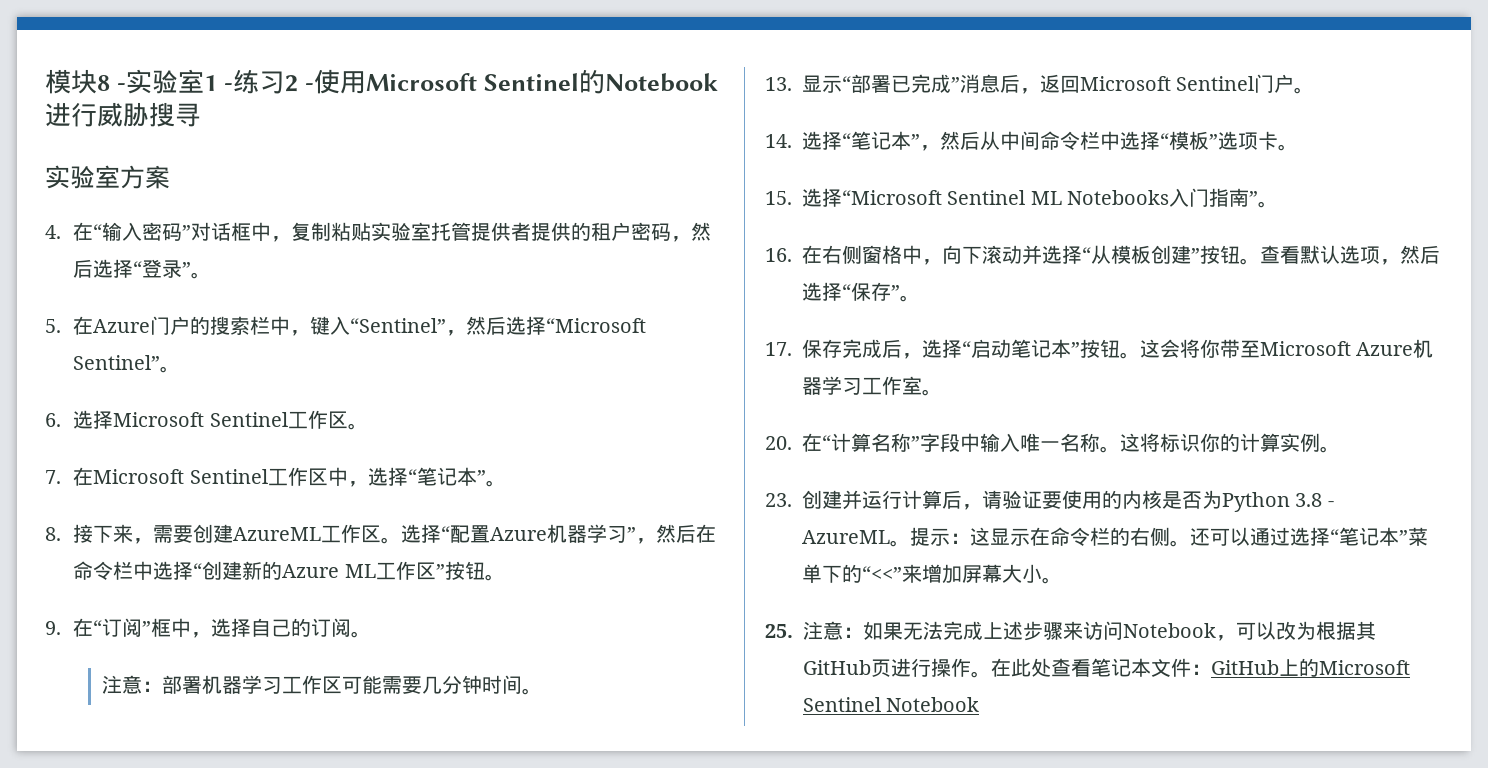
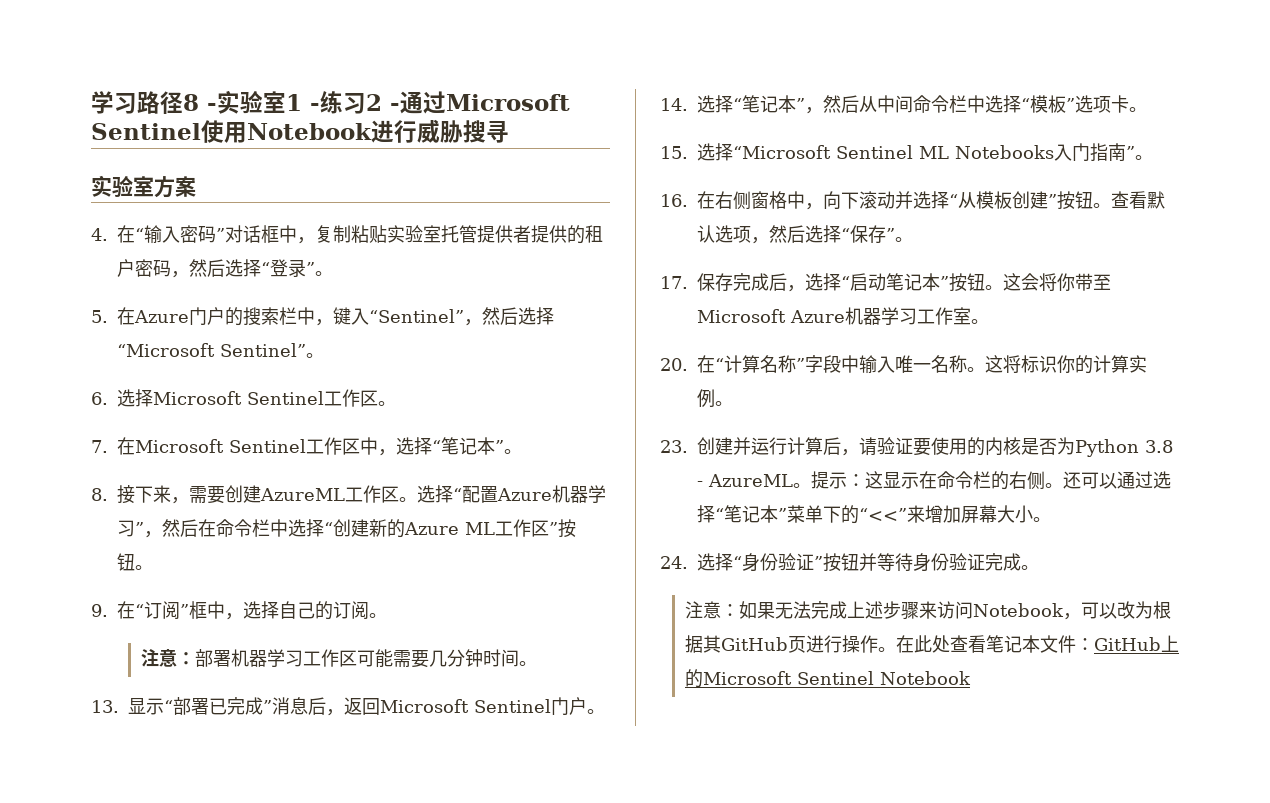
- 模块8 -实验室1 -练习2 -使用Microsoft Sentinel的Notebook进行威胁搜寻
+ 学习路径8 -实验室1 -练习2 -通过Microsoft Sentinel使用Notebook进行威胁搜寻
- 25.注意：如果无法完成上述步骤来访问Notebook，可以改为根据其GitHub页进行操作。
+ 24.选择“身份验证”按钮并等待身份验证完成。
+ 注意：如果无法完成上述步骤来访问Notebook，可以改为根据其GitHub页进行操作。

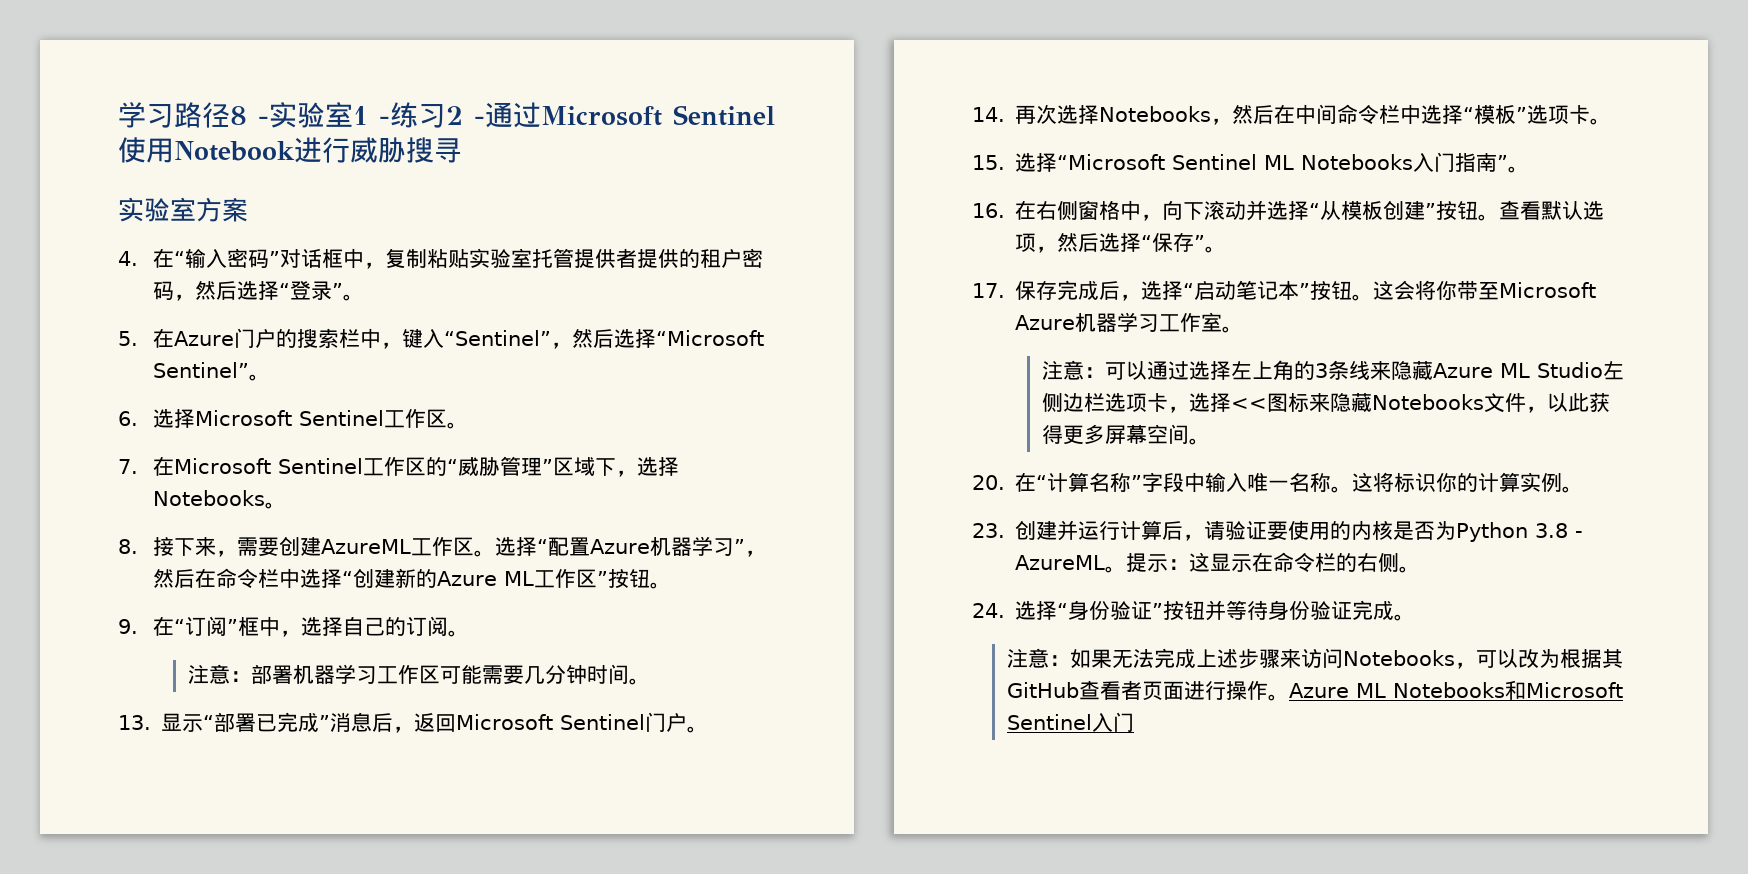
- 7.在Microsoft Sentinel工作区中，选择“笔记本”。
+ 7.在Microsoft Sentinel工作区的“威胁管理”区域下，选择Notebooks。
- 14.选择“笔记本”，然后从中间命令栏中选择“模板”选项卡。
+ 14.再次选择Notebooks，然后在中间命令栏中选择“模板”选项卡。
+ 注意：可以通过选择左上角的3条线来隐藏Azure ML Studio左侧边栏选项卡，选择<<图标来隐藏Notebooks文件，以此获得更多屏幕空间。
- 还可以通过选择“笔记本”菜单下的“<<”来增加屏幕大小。
- 注意：如果无法完成上述步骤来访问Notebook，可以改为根据其GitHub页进行操作。在此处查看笔记本文件：GitHub上的Microsoft Sentinel Notebook
+ 注意：如果无法完成上述步骤来访问Notebooks，可以改为根据其GitHub查看者页面进行操作。Azure ML Notebooks和Microsoft Sentinel入门

